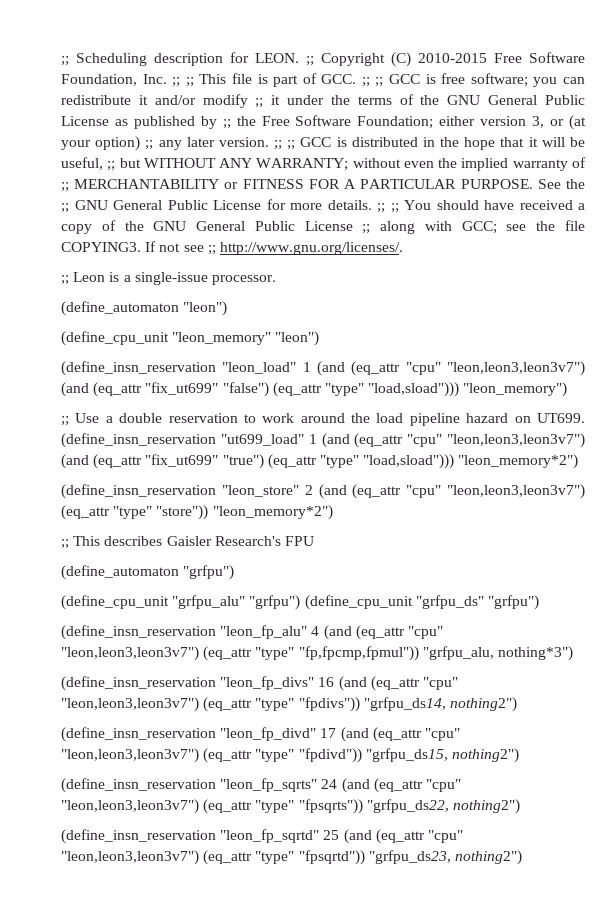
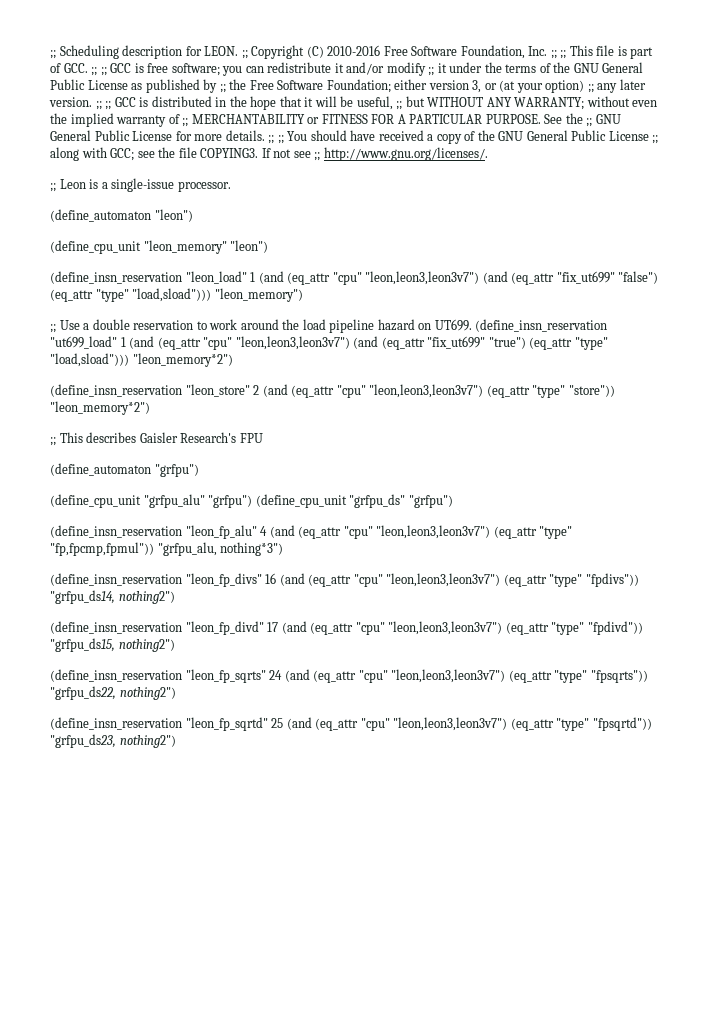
- Copyright (C) 2010-2015 Free Software Foundation, Inc. ;;
+ Copyright (C) 2010-2016 Free Software Foundation, Inc. ;;

